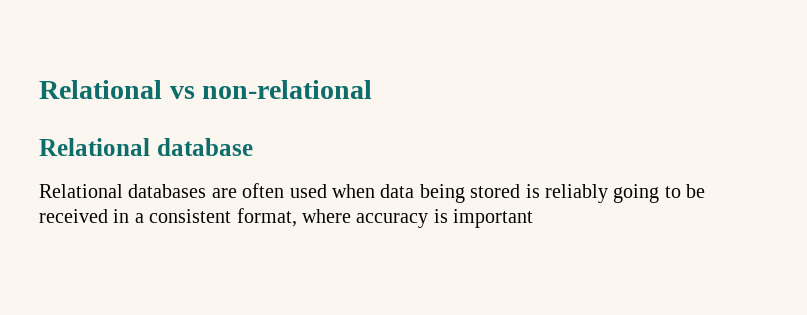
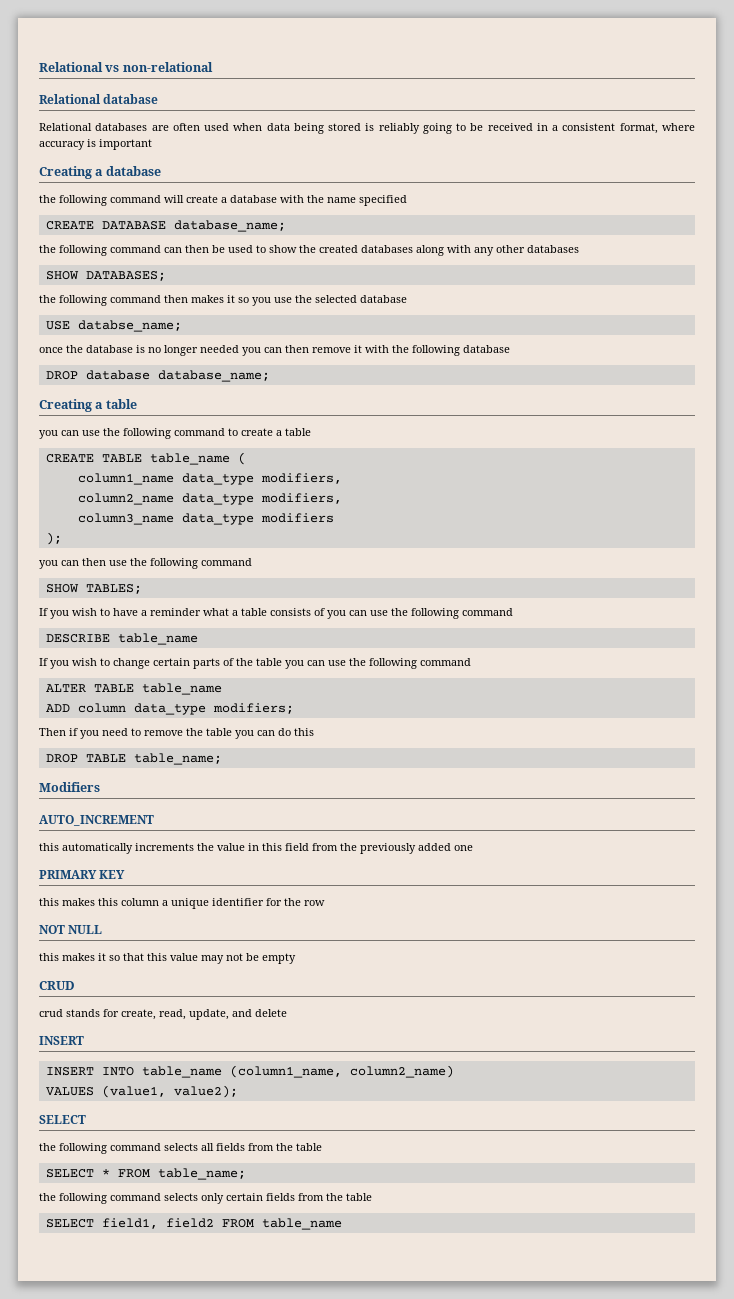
+ Creating a database
+ the following command will create a database with the name specified
+ CREATE DATABASE database_name;
+ the following command can then be used to show the created databases along with any other databases
+ SHOW DATABASES;
+ the following command then makes it so you use the selected database
+ USE databse_name;
+ once the database is no longer needed you can then remove it with the following database
+ DROP database database_name;
+ Creating a table
+ you can use the following command to create a table
+ CREATE TABLE table_name (
+ column1_name data_type modifiers,
+ column2_name data_type modifiers,
+ column3_name data_type modifiers
+ );
+ you can then use the following command
+ SHOW TABLES;
+ If you wish to have a reminder what a table consists of you can use the following command
+ DESCRIBE table_name
+ If you wish to change certain parts of the table you can use the following command
+ ALTER TABLE table_name
+ ADD column data_type modifiers;
+ Then if you need to remove the table you can do this
+ DROP TABLE table_name;
+ Modifiers
+ AUTO_INCREMENT
+ this automatically increments the value in this field from the previously added one
+ PRIMARY KEY
+ this makes this column a unique identifier for the row
+ NOT NULL
+ this makes it so that this value may not be empty
+ CRUD
+ crud stands for create, read, update, and delete
+ INSERT
+ INSERT INTO table_name (column1_name, column2_name)
+ VALUES (value1, value2);
+ SELECT
+ the following command selects all fields from the table
+ SELECT * FROM table_name;
+ the following command selects only certain fields from the table
+ SELECT field1, field2 FROM table_name

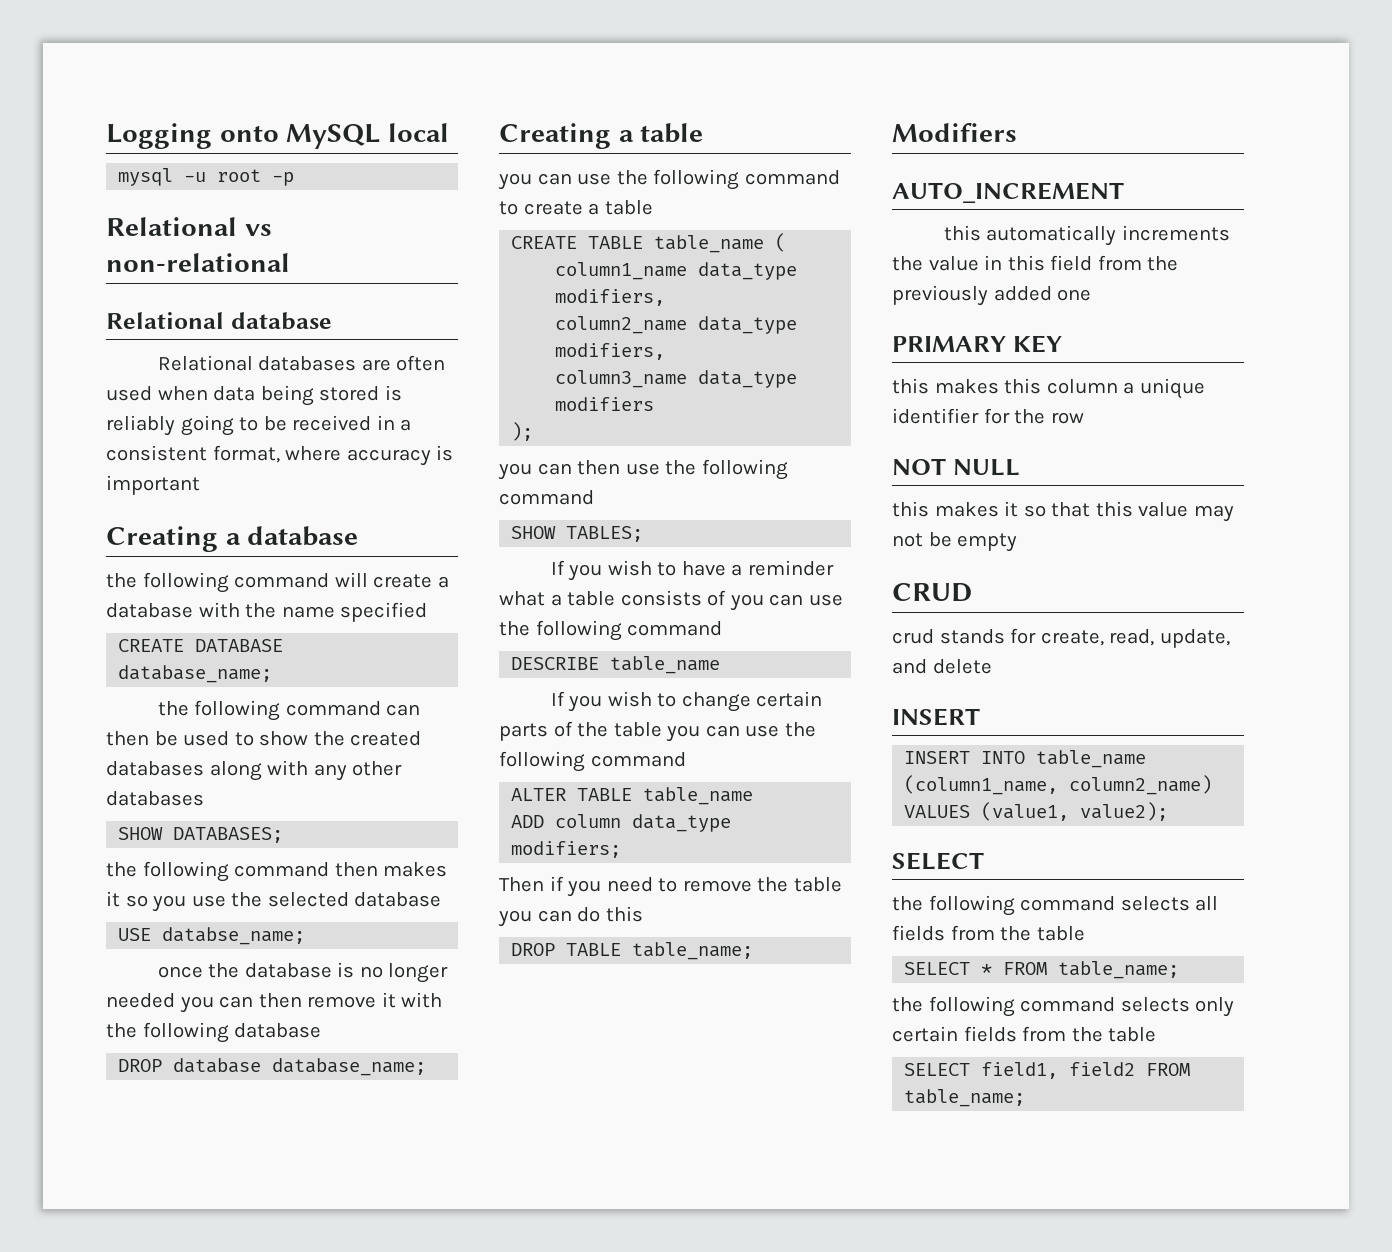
+ Logging onto MySQL local
+ mysql -u root -p
- SELECT field1, field2 FROM table_name
+ SELECT field1, field2 FROM table_name;

